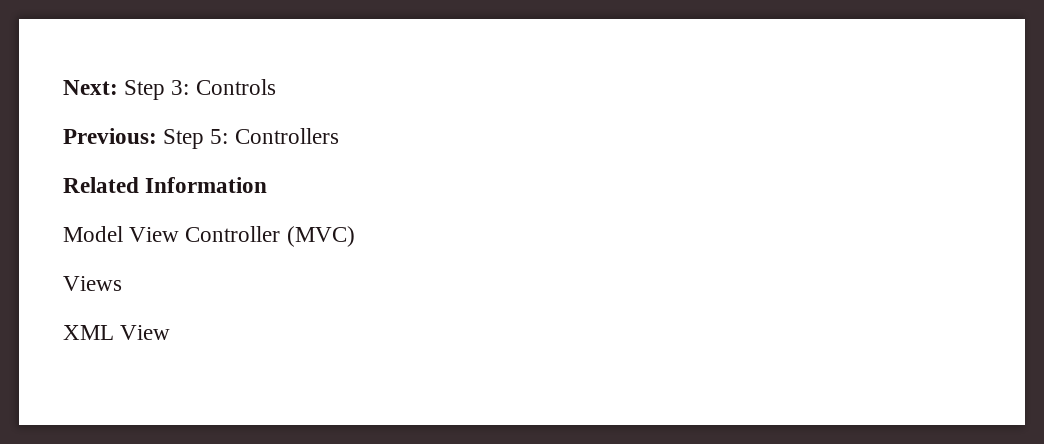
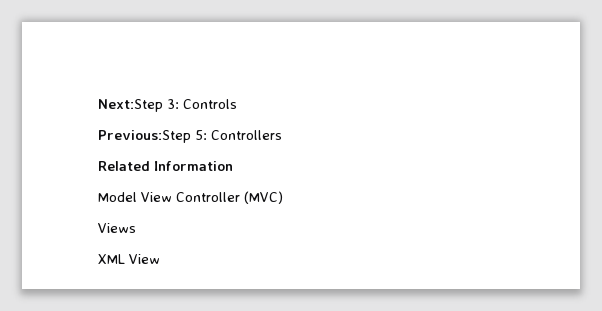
- Next: Step 3: Controls
+ Next:Step 3: Controls
- Previous: Step 5: Controllers
+ Previous:Step 5: Controllers

